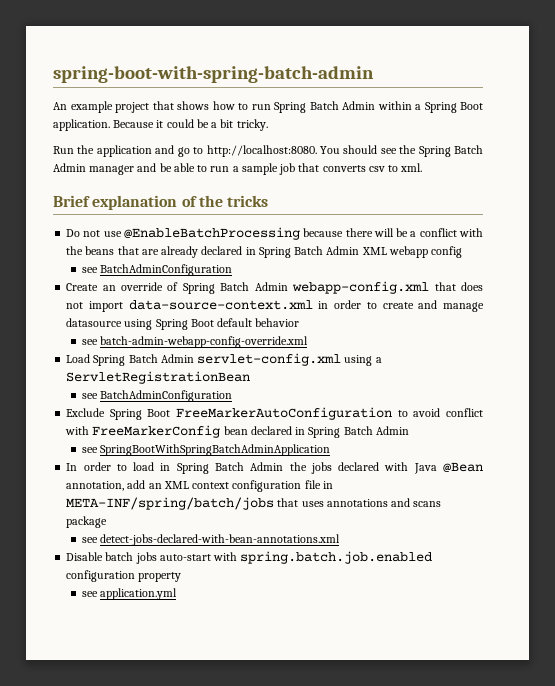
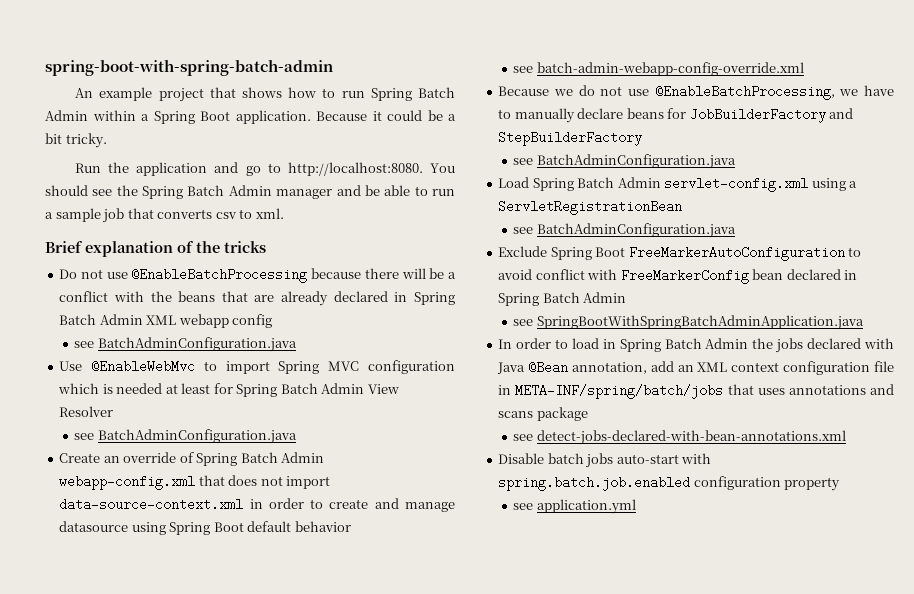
  Do not use @EnableBatchProcessing because there will be a conflict with the beans that are already declared in Spring Batch Admin XML webapp config
- see BatchAdminConfiguration
+ see BatchAdminConfiguration.java
+ Use @EnableWebMvc to import Spring MVC configuration which is needed at least for Spring Batch Admin View Resolver
+ see BatchAdminConfiguration.java
+ Because we do not use @EnableBatchProcessing, we have to manually declare beans for JobBuilderFactory and StepBuilderFactory
+ see BatchAdminConfiguration.java
  Load Spring Batch Admin servlet-config.xml using a ServletRegistrationBean
- see BatchAdminConfiguration
+ see BatchAdminConfiguration.java
- see SpringBootWithSpringBatchAdminApplication
+ see SpringBootWithSpringBatchAdminApplication.java

